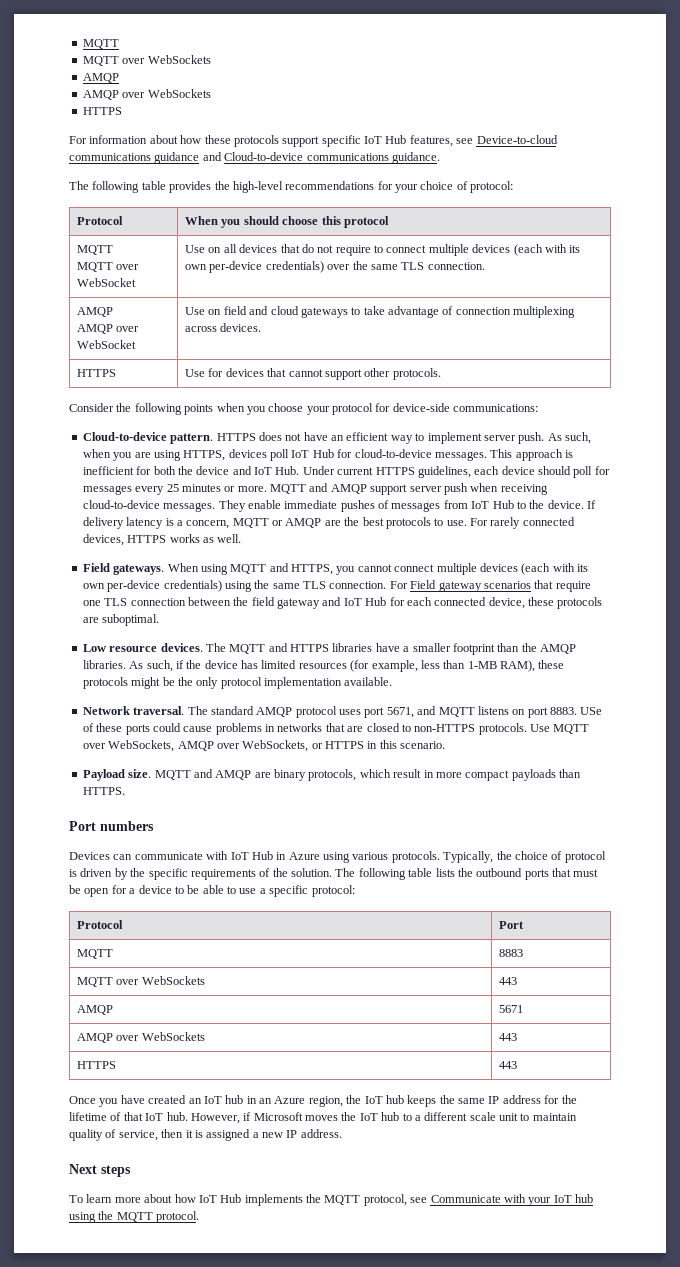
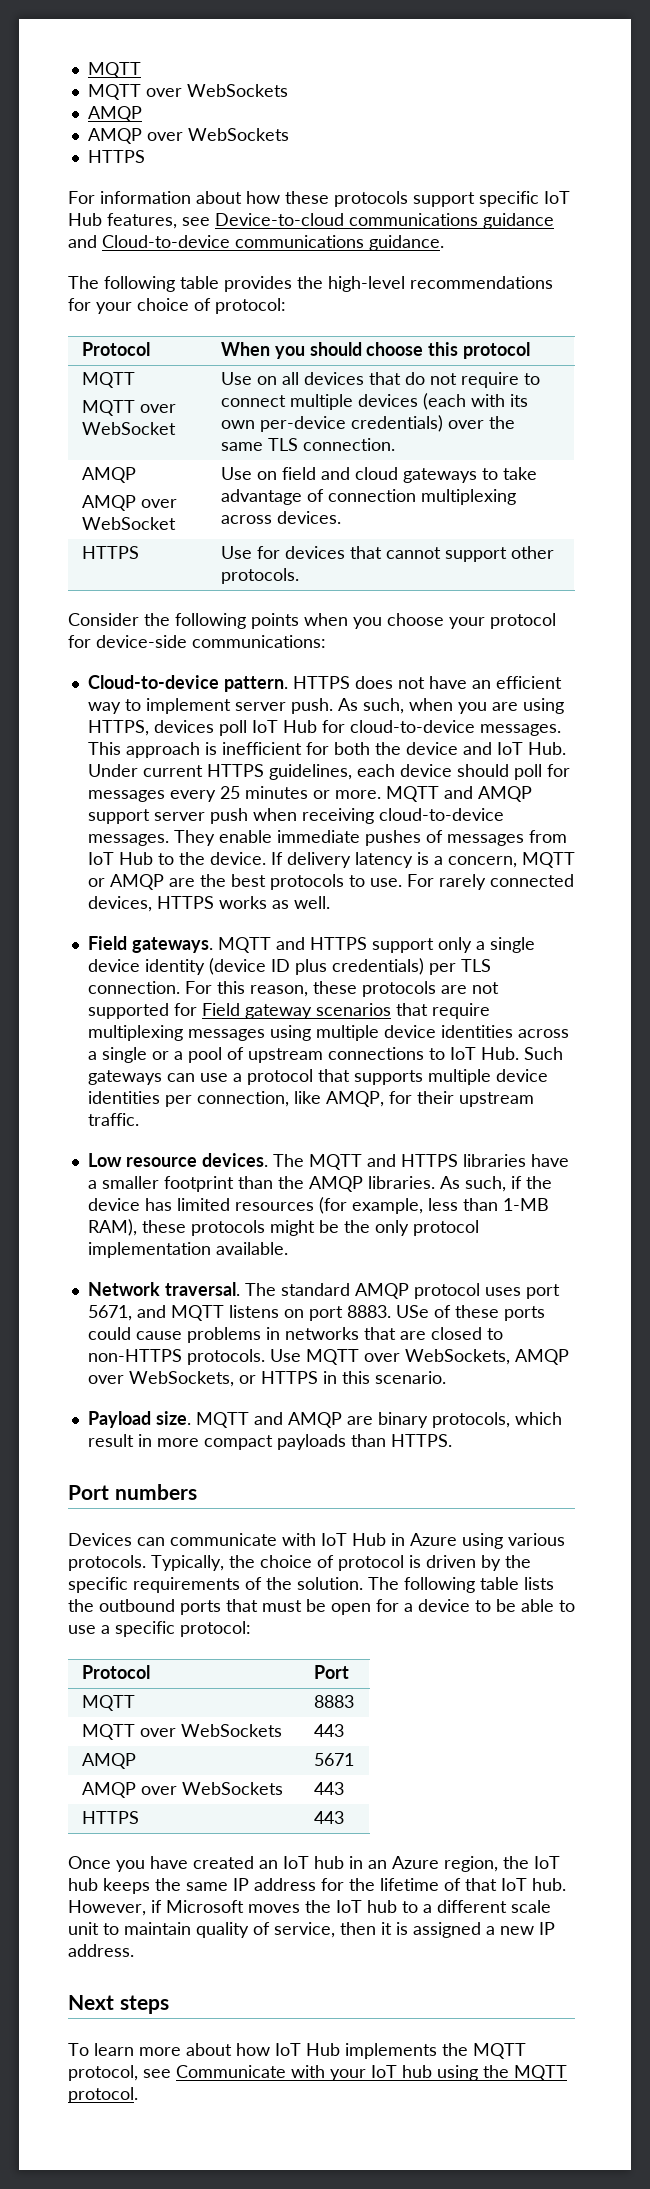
- When using MQTT and HTTPS, you cannot connect multiple devices (each with its own per-device credentials) using the same TLS connection. For Field gateway scenarios that require one TLS connection between the field gateway and IoT Hub for each connected device, these protocols are suboptimal.
+ MQTT and HTTPS support only a single device identity (device ID plus credentials) per TLS connection. For this reason, these protocols are not supported for Field gateway scenarios that require multiplexing messages using multiple device identities across a single or a pool of upstream connections to IoT Hub. Such gateways can use a protocol that supports multiple device identities per connection, like AMQP, for their upstream traffic.

